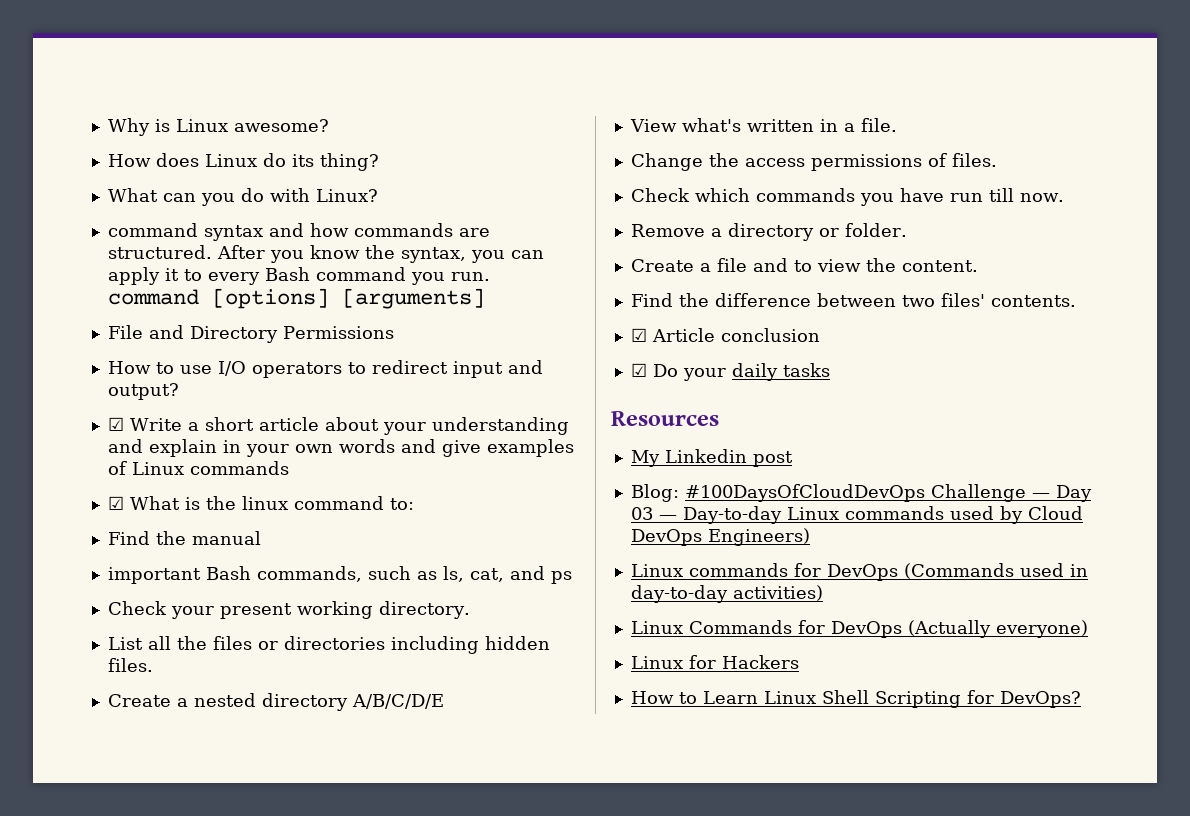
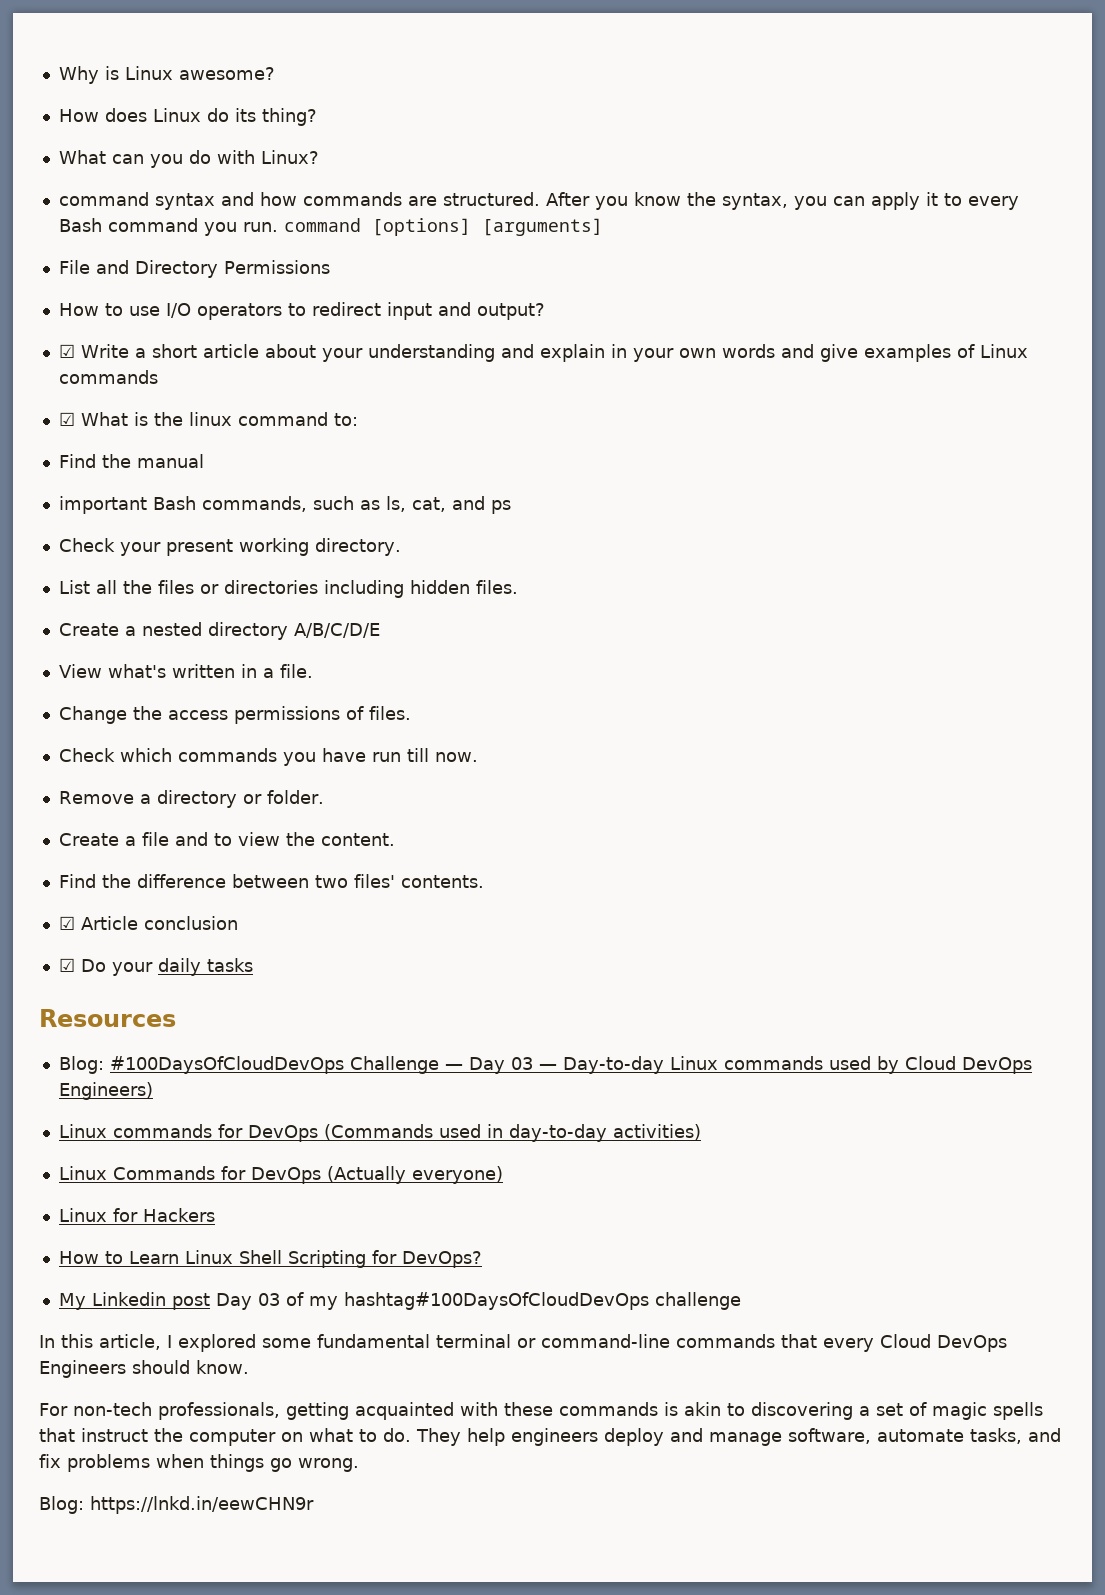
- My Linkedin post
+ My Linkedin post Day 03 of my hashtag#100DaysOfCloudDevOps challenge
+ In this article, I explored some fundamental terminal or command-line commands that every Cloud DevOps Engineers should know.
+ For non-tech professionals, getting acquainted with these commands is akin to discovering a set of magic spells that instruct the computer on what to do. They help engineers deploy and manage software, automate tasks, and fix problems when things go wrong.
+ Blog: https://lnkd.in/eewCHN9r

